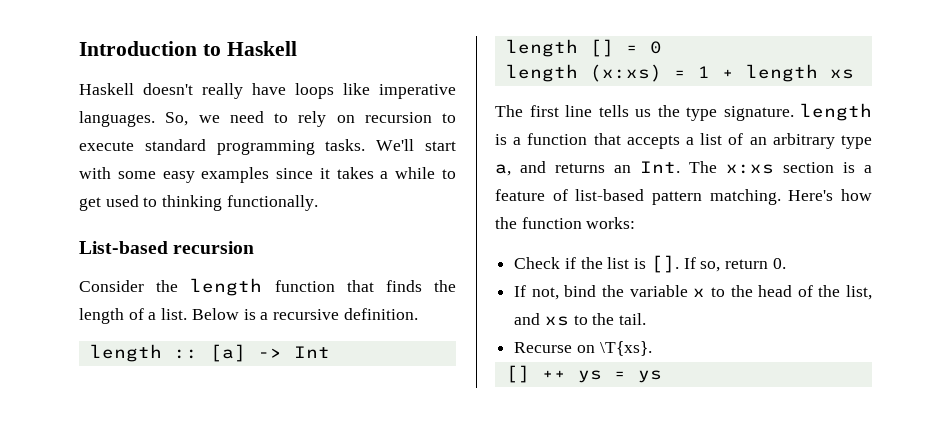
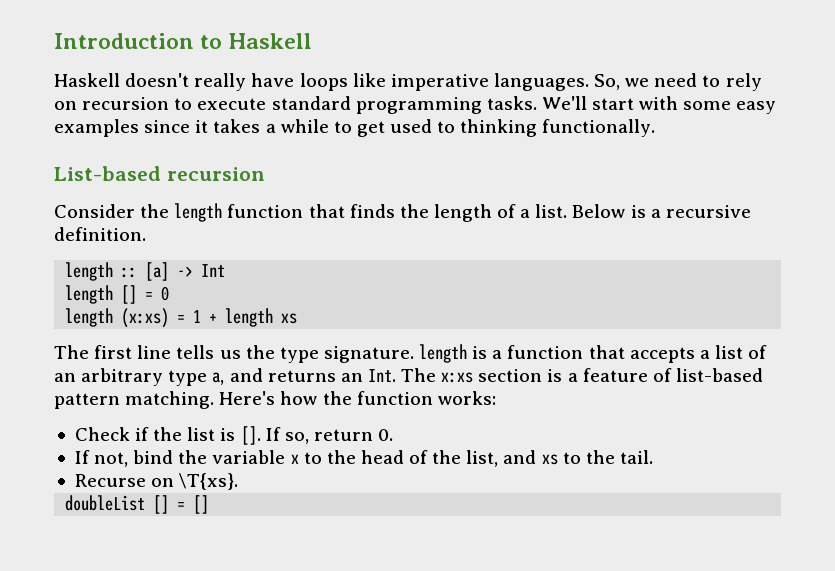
- [] ++ ys = ys
+ doubleList [] = []

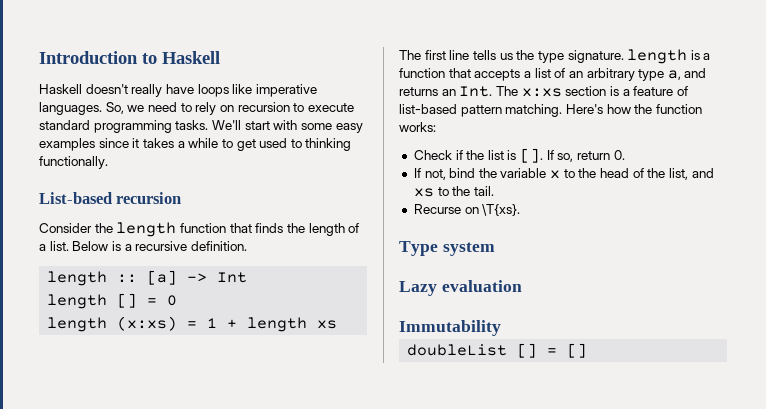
+ Type system
+ Lazy evaluation
+ Immutability

